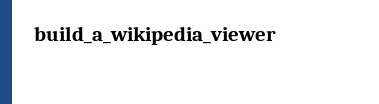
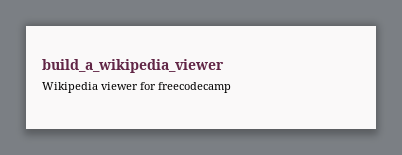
+ Wikipedia viewer for freecodecamp

